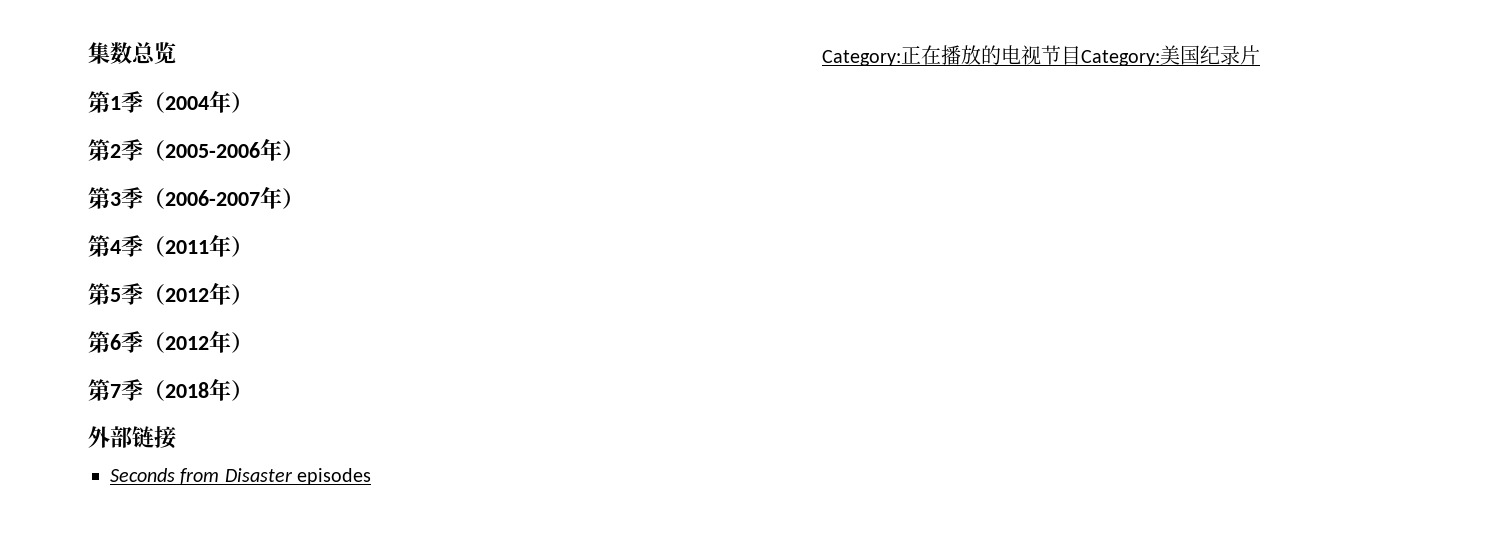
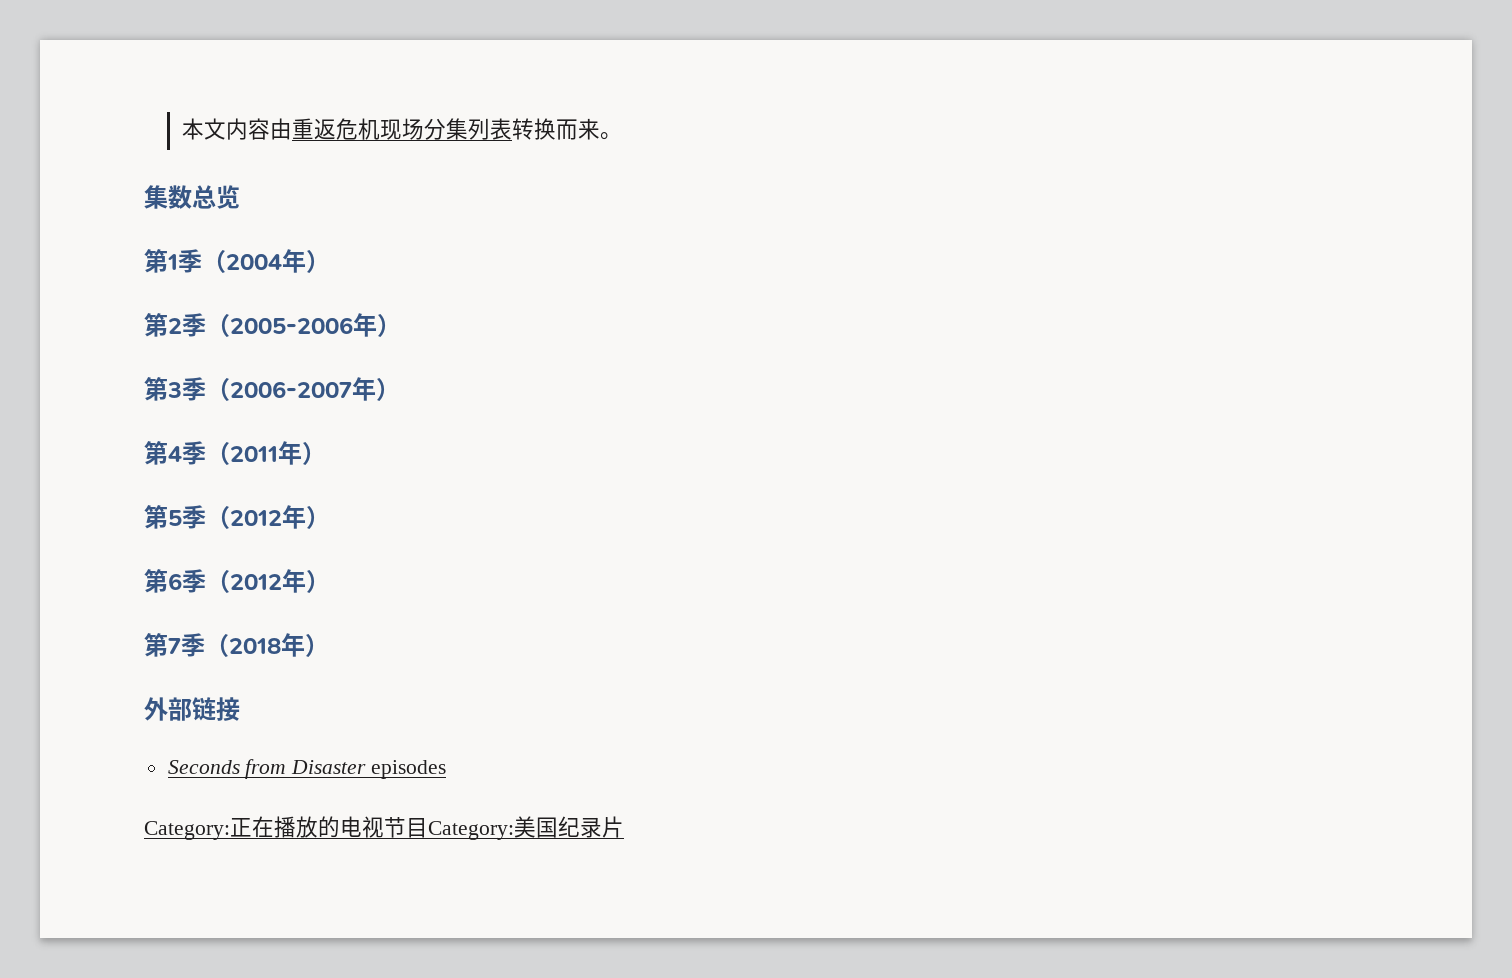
+ 本文内容由重返危机现场分集列表转换而来。

